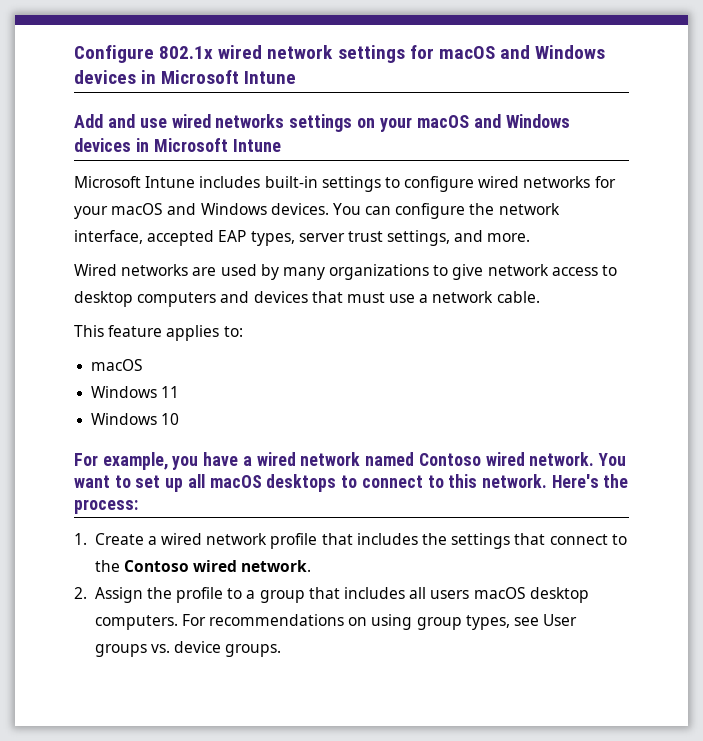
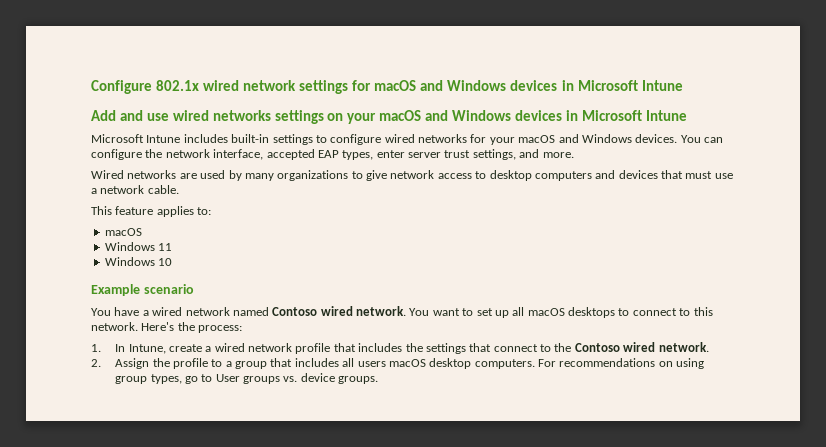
- You can configure the network interface, accepted EAP types, server trust settings, and more.
+ You can configure the network interface, accepted EAP types, enter server trust settings, and more.
- For example, you have a wired network named Contoso wired network.
+ Example scenario
+ You have a wired network named Contoso wired network.
- 1. Create a wired network profile that includes the settings that connect to the Contoso wired network.
+ 1. In Intune, create a wired network profile that includes the settings that connect to the Contoso wired network.
- For recommendations on using group types, see User groups vs. device groups.
+ For recommendations on using group types, go to User groups vs. device groups.

